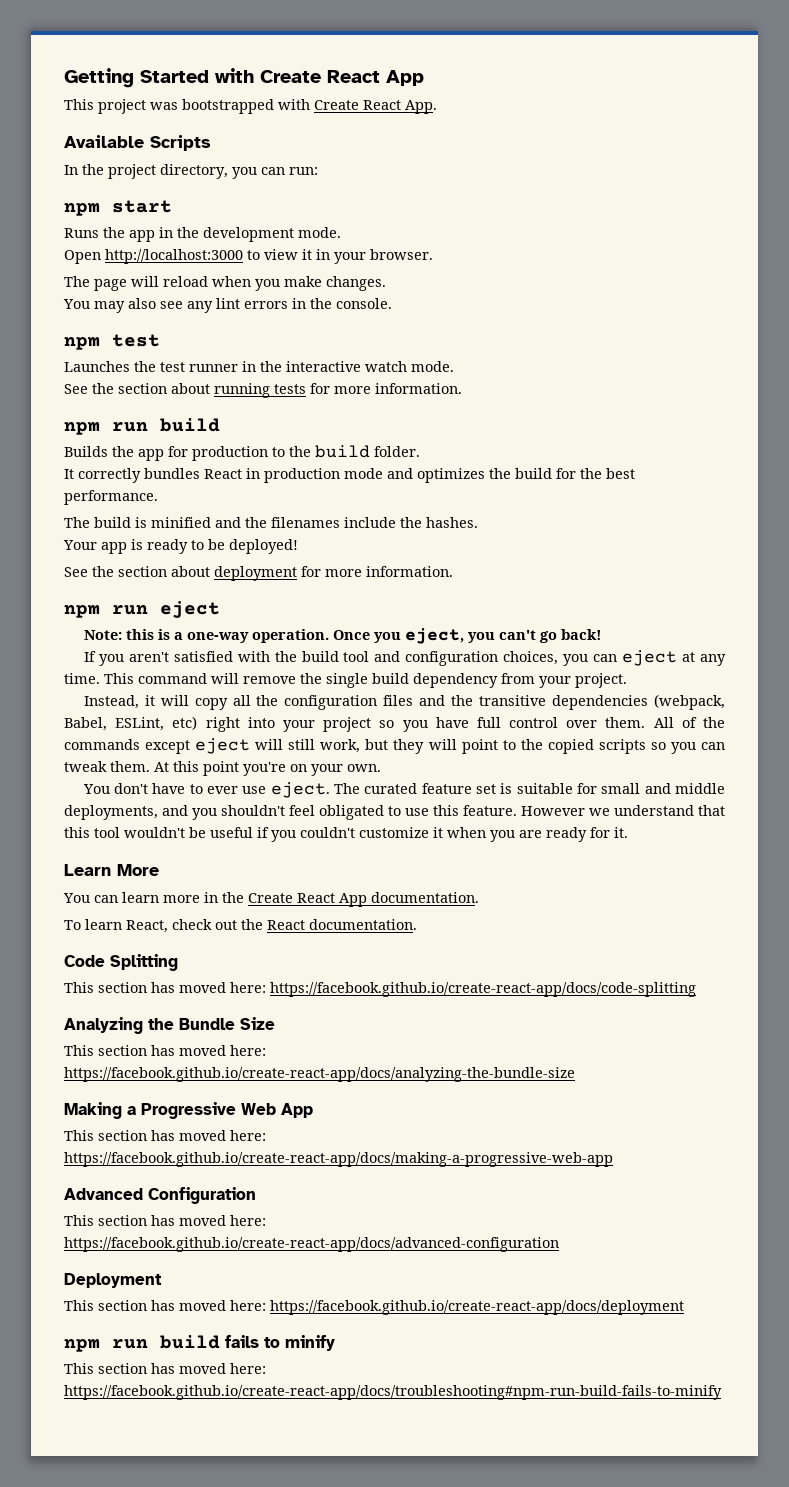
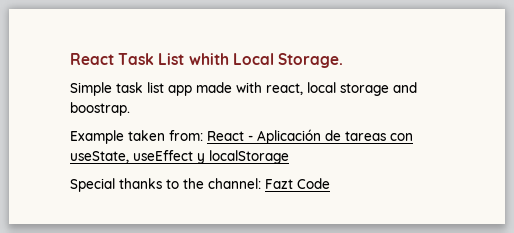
- Getting Started with Create React App
- This project was bootstrapped with Create React App.
- Available Scripts
- In the project directory, you can run:
- npm start
- Runs the app in the development mode.
- Open http://localhost:3000 to view it in your browser.
- The page will reload when you make changes.
- You may also see any lint errors in the console.
- npm test
- Launches the test runner in the interactive watch mode.
- See the section about running tests for more information.
- npm run build
- Builds the app for production to the build folder.
- It correctly bundles React in production mode and optimizes the build for the best performance.
- The build is minified and the filenames include the hashes.
- Your app is ready to be deployed!
- See the section about deployment for more information.
- npm run eject
- Note: this is a one-way operation. Once you eject, you can't go back!
- If you aren't satisfied with the build tool and configuration choices, you can eject at any time. This command will remove the single build dependency from your project.
- Instead, it will copy all the configuration files and the transitive dependencies (webpack, Babel, ESLint, etc) right into your project so you have full control over them. All of the commands except eject will still work, but they will point to the copied scripts so you can tweak them. At this point you're on your own.
- You don't have to ever use eject. The curated feature set is suitable for small and middle deployments, and you shouldn't feel obligated to use this feature. However we understand that this tool wouldn't be useful if you couldn't customize it when you are ready for it.
- Learn More
- You can learn more in the Create React App documentation.
- To learn React, check out the React documentation.
- Code Splitting
- This section has moved here: https://facebook.github.io/create-react-app/docs/code-splitting
- Analyzing the Bundle Size
- This section has moved here: https://facebook.github.io/create-react-app/docs/analyzing-the-bundle-size
- Making a Progressive Web App
- This section has moved here: https://facebook.github.io/create-react-app/docs/making-a-progressive-web-app
- Advanced Configuration
- This section has moved here: https://facebook.github.io/create-react-app/docs/advanced-configuration
- Deployment
- This section has moved here: https://facebook.github.io/create-react-app/docs/deployment
- npm run build fails to minify
- This section has moved here: https://facebook.github.io/create-react-app/docs/troubleshooting#npm-run-build-fails-to-minify
+ React Task List whith Local Storage.
+ Simple task list app made with react, local storage and boostrap.
+ Example taken from: React - Aplicación de tareas con useState, useEffect y localStorage
+ Special thanks to the channel: Fazt Code

